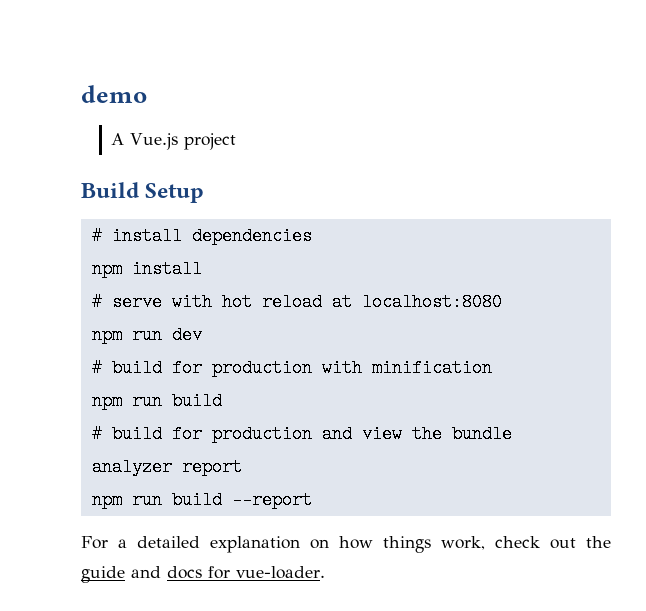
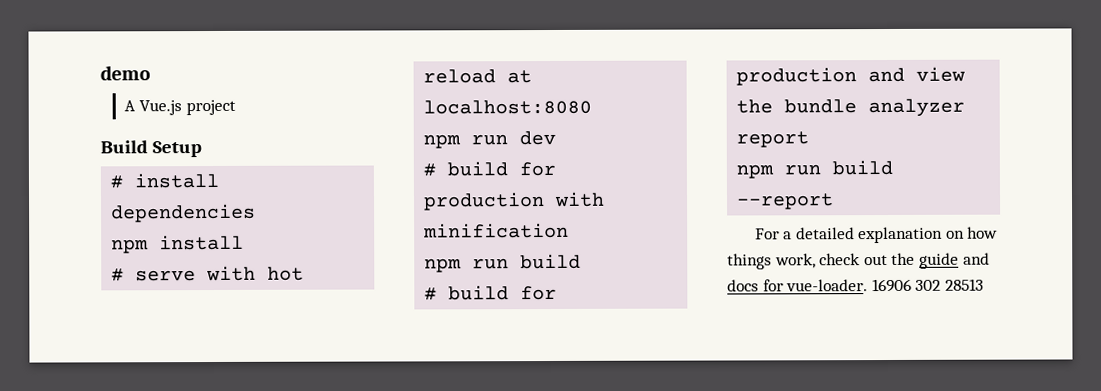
+ 16906 302 28513

